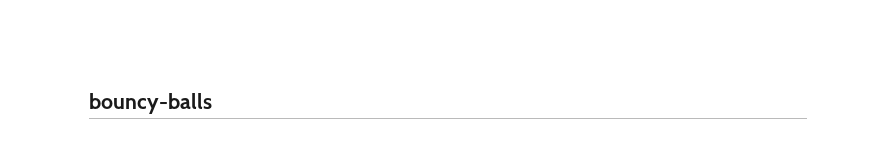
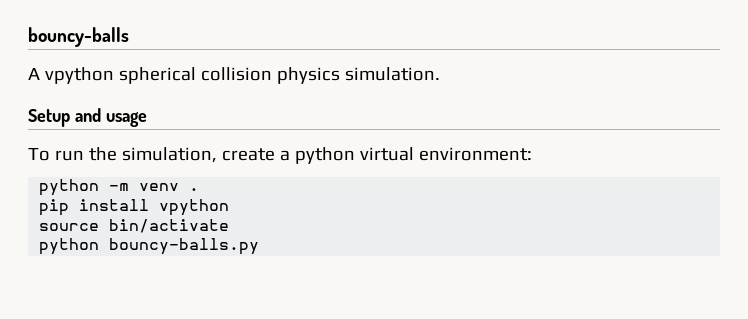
+ A vpython spherical collision physics simulation.
+ Setup and usage
+ To run the simulation, create a python virtual environment:
+ python -m venv .
+ pip install vpython
+ source bin/activate
+ python bouncy-balls.py

